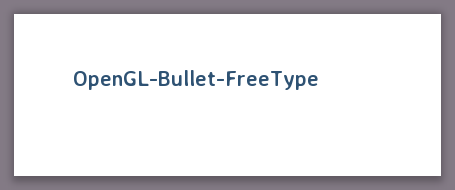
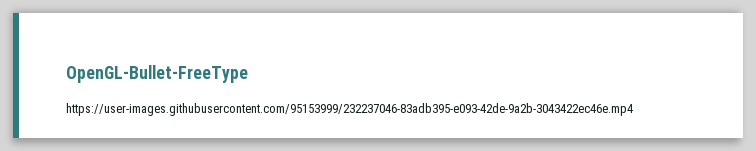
+ https://user-images.githubusercontent.com/95153999/232237046-83adb395-e093-42de-9a2b-3043422ec46e.mp4

